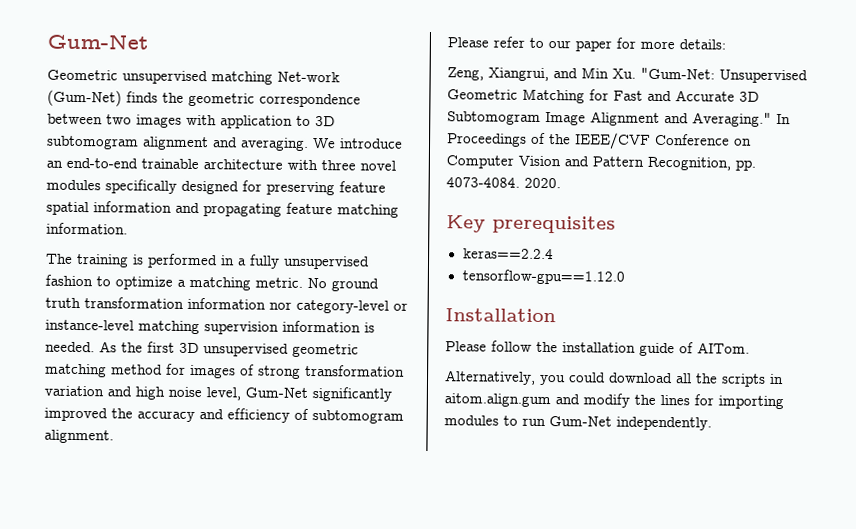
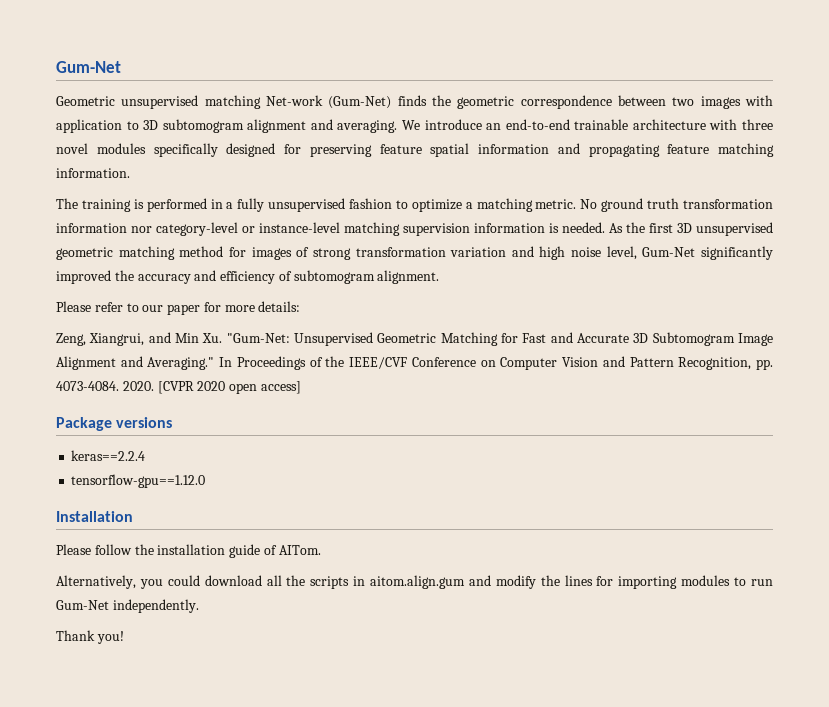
- 2020.
- Key prerequisites
+ 2020. [CVPR 2020 open access]
+ Package versions
+ Thank you!

